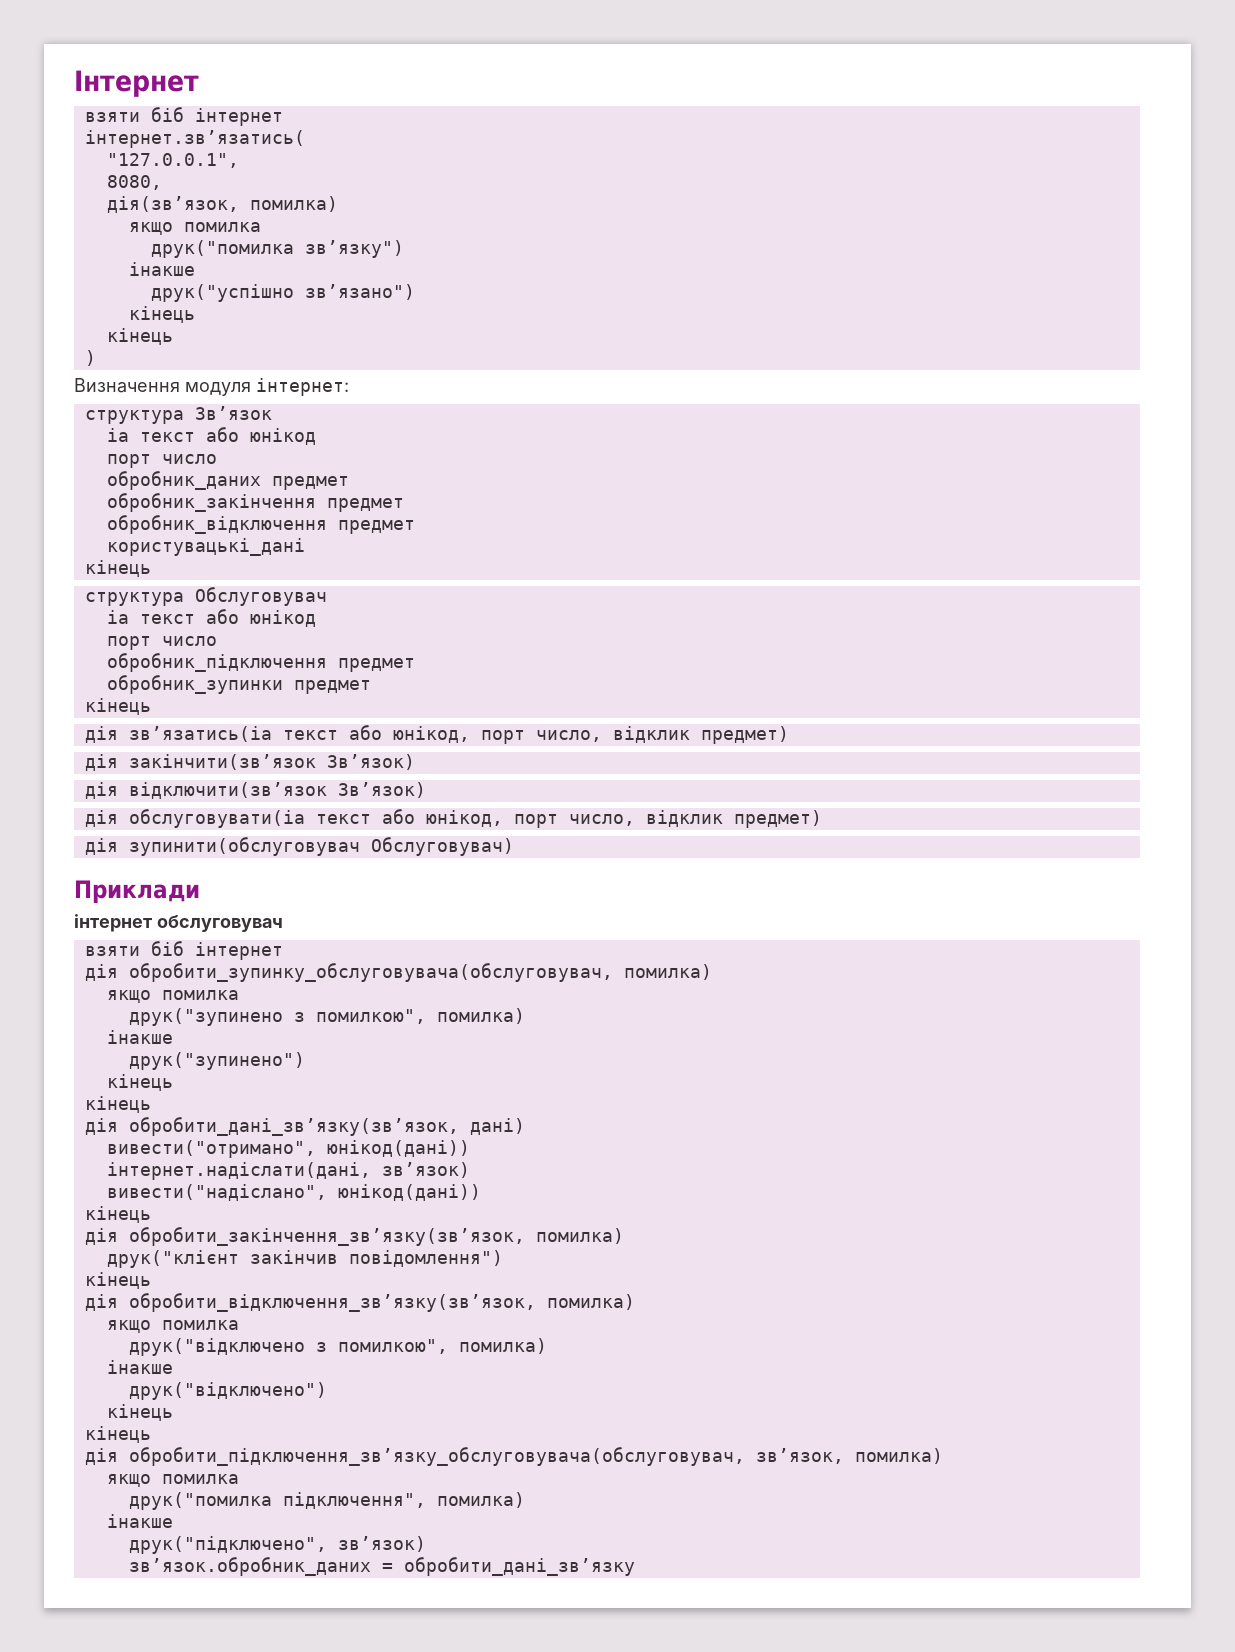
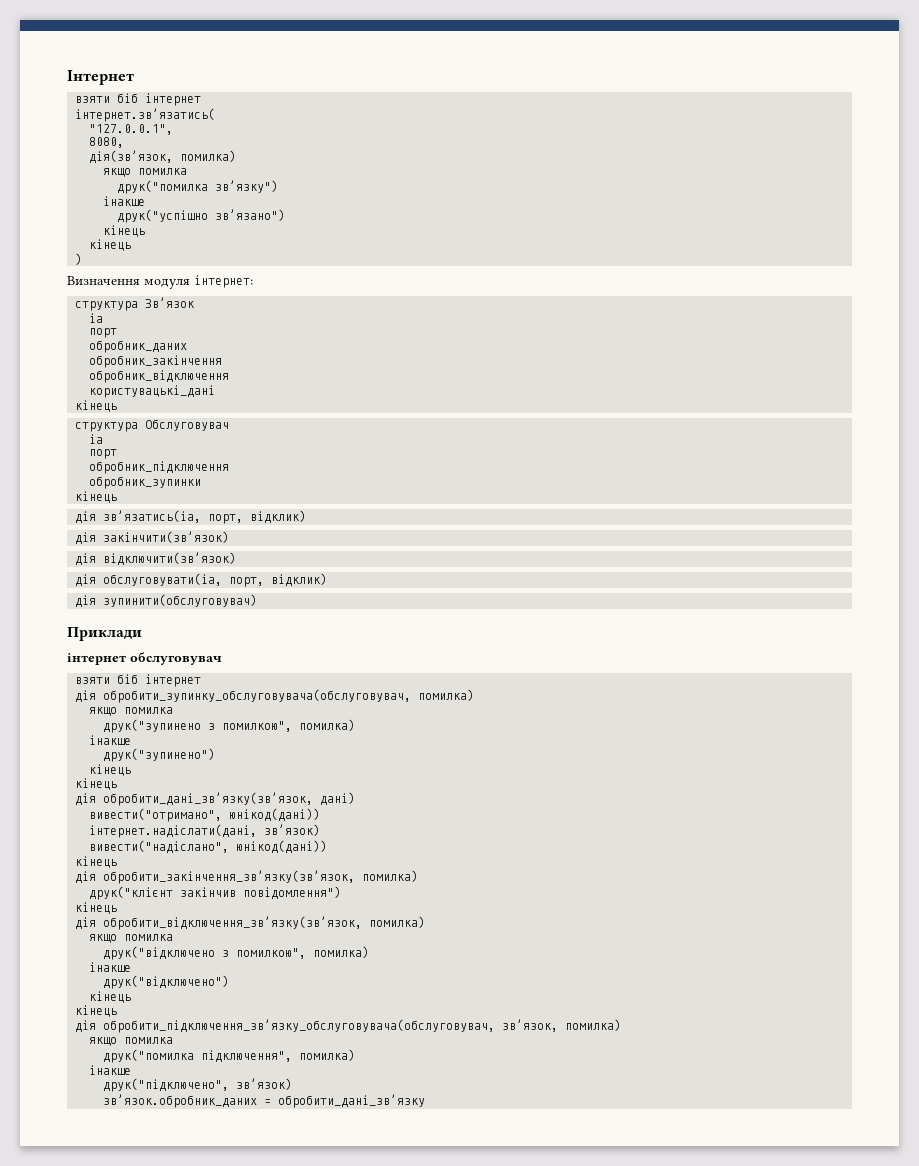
  структура Звʼязок
- іа текст або юнікод
- порт число
+ іа
+ порт
- обробник_даних предмет
+ обробник_даних
- обробник_закінчення предмет
+ обробник_закінчення
- обробник_відключення предмет
+ обробник_відключення
  структура Обслуговувач
- іа текст або юнікод
- порт число
+ іа
+ порт
- обробник_підключення предмет
+ обробник_підключення
- обробник_зупинки предмет
+ обробник_зупинки
  кінець
- дія звʼязатись(іа текст або юнікод, порт число, відклик предмет)
- дія закінчити(звʼязок Звʼязок)
- дія відключити(звʼязок Звʼязок)
- дія обслуговувати(іа текст або юнікод, порт число, відклик предмет)
- дія зупинити(обслуговувач Обслуговувач)
+ дія звʼязатись(іа, порт, відклик)
+ дія закінчити(звʼязок)
+ дія відключити(звʼязок)
+ дія обслуговувати(іа, порт, відклик)
+ дія зупинити(обслуговувач)

